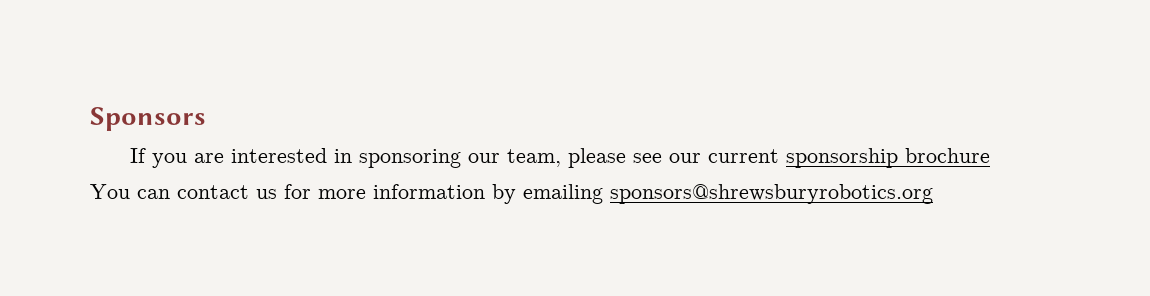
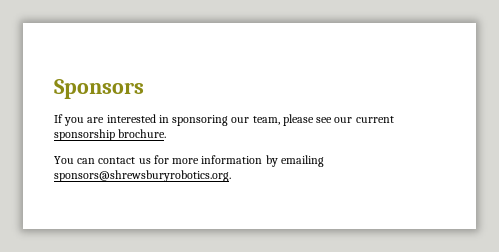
- If you are interested in sponsoring our team, please see our current sponsorship brochure
+ If you are interested in sponsoring our team, please see our current sponsorship brochure.
- You can contact us for more information by emailing sponsors@shrewsburyrobotics.org
+ You can contact us for more information by emailing sponsors@shrewsburyrobotics.org.

